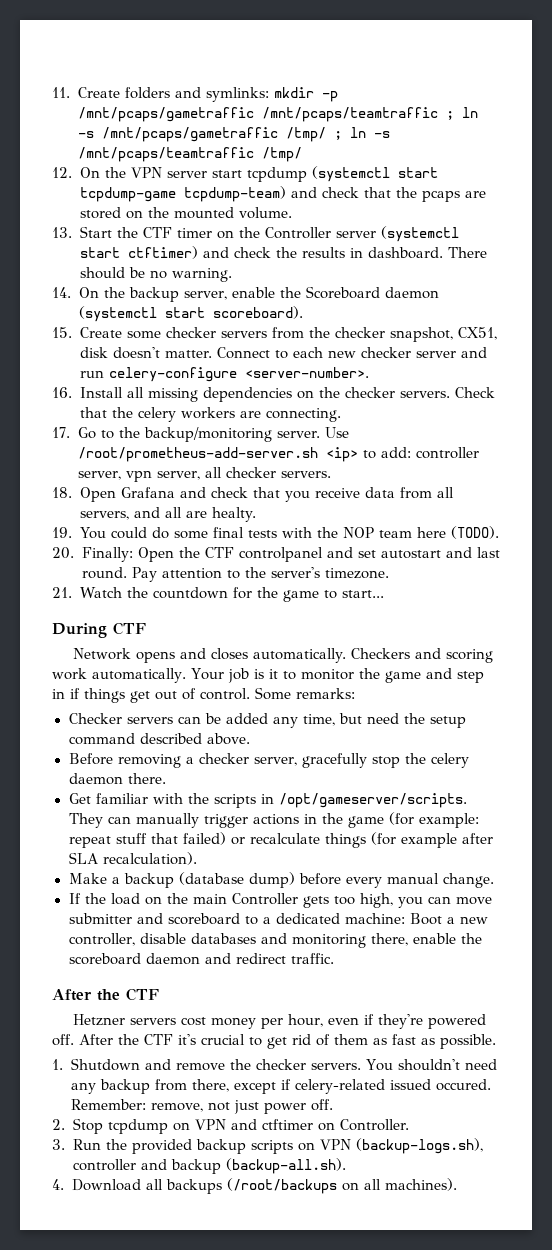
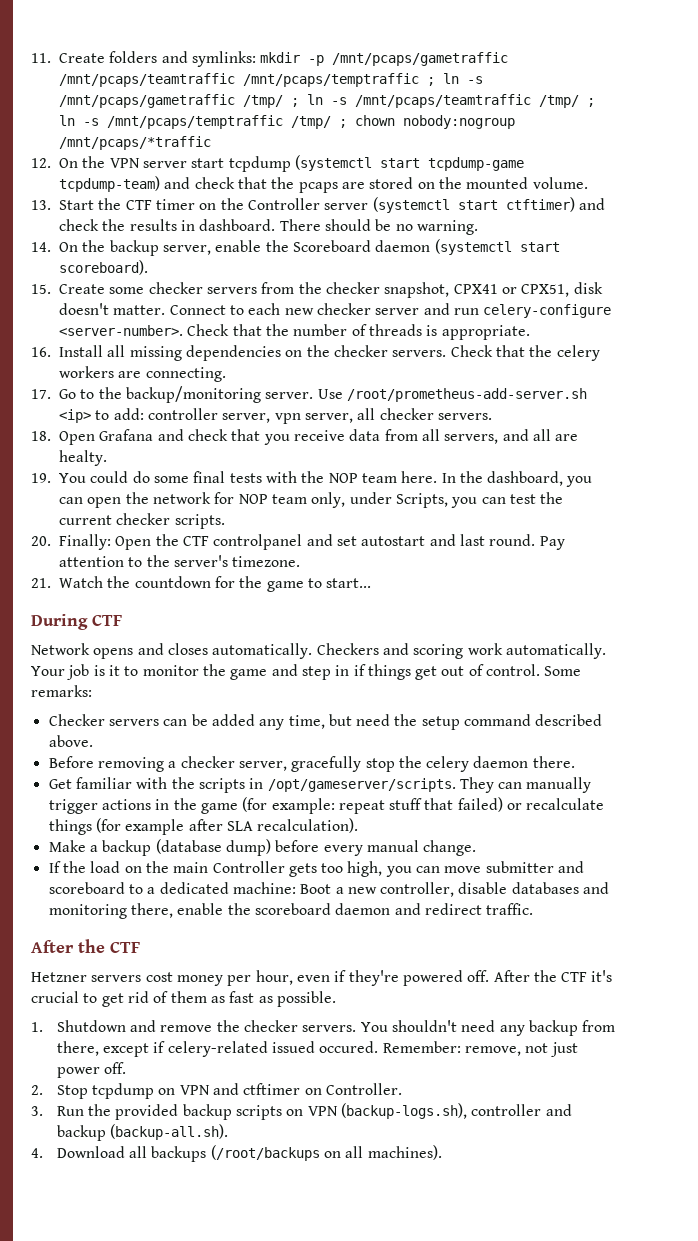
- 11. Create folders and symlinks: mkdir -p /mnt/pcaps/gametraffic /mnt/pcaps/teamtraffic ; ln -s /mnt/pcaps/gametraffic /tmp/ ; ln -s /mnt/pcaps/teamtraffic /tmp/
+ 11. Create folders and symlinks: mkdir -p /mnt/pcaps/gametraffic /mnt/pcaps/teamtraffic /mnt/pcaps/temptraffic ; ln -s /mnt/pcaps/gametraffic /tmp/ ; ln -s /mnt/pcaps/teamtraffic /tmp/ ; ln -s /mnt/pcaps/temptraffic /tmp/ ; chown nobody:nogroup /mnt/pcaps/*traffic
- 15. Create some checker servers from the checker snapshot, CX51, disk doesn't matter.
+ 15. Create some checker servers from the checker snapshot, CPX41 or CPX51, disk doesn't matter.
+ Check that the number of threads is appropriate.
- 19. You could do some final tests with the NOP team here (TODO).
+ 19. You could do some final tests with the NOP team here. In the dashboard, you can open the network for NOP team only, under Scripts, you can test the current checker scripts.

